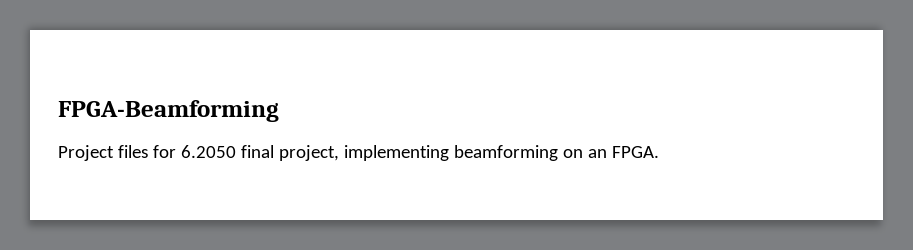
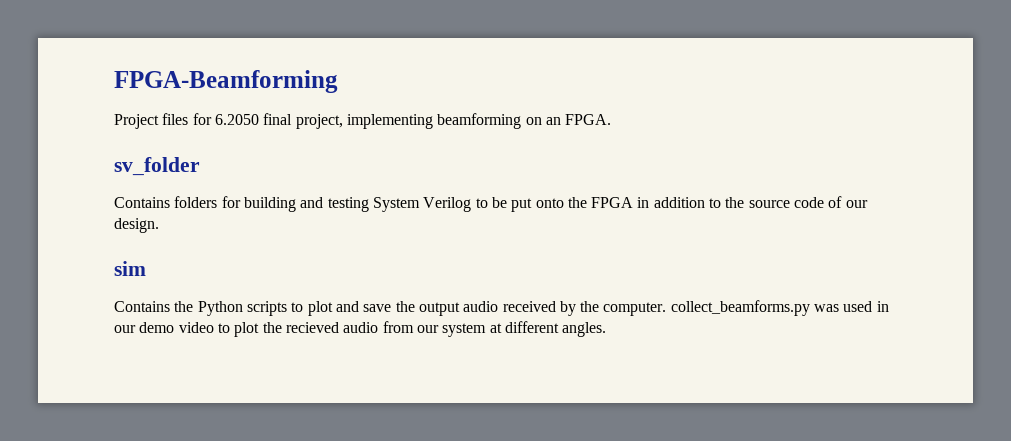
+ sv_folder
+ Contains folders for building and testing System Verilog to be put onto the FPGA in addition to the source code of our design.
+ sim
+ Contains the Python scripts to plot and save the output audio received by the computer. collect_beamforms.py was used in our demo video to plot the recieved audio from our system at different angles.

